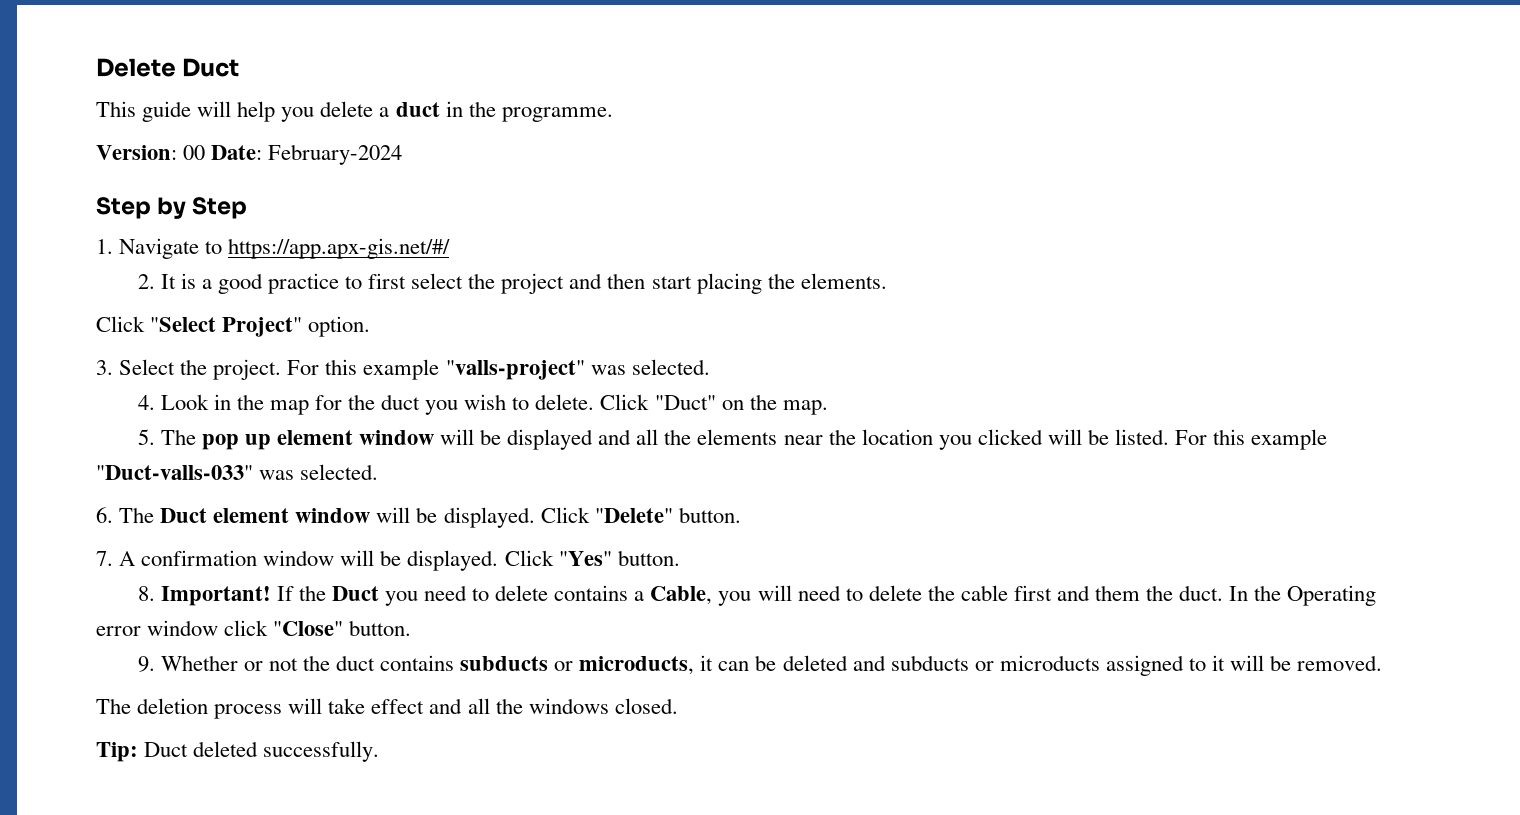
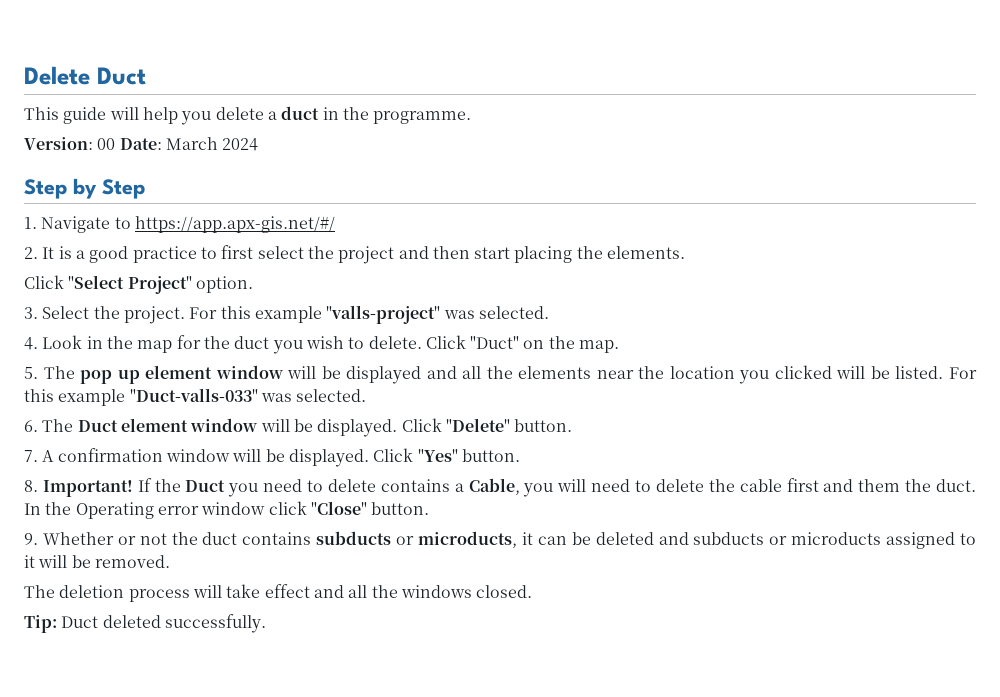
- Version: 00 Date: February-2024
+ Version: 00 Date: March 2024

